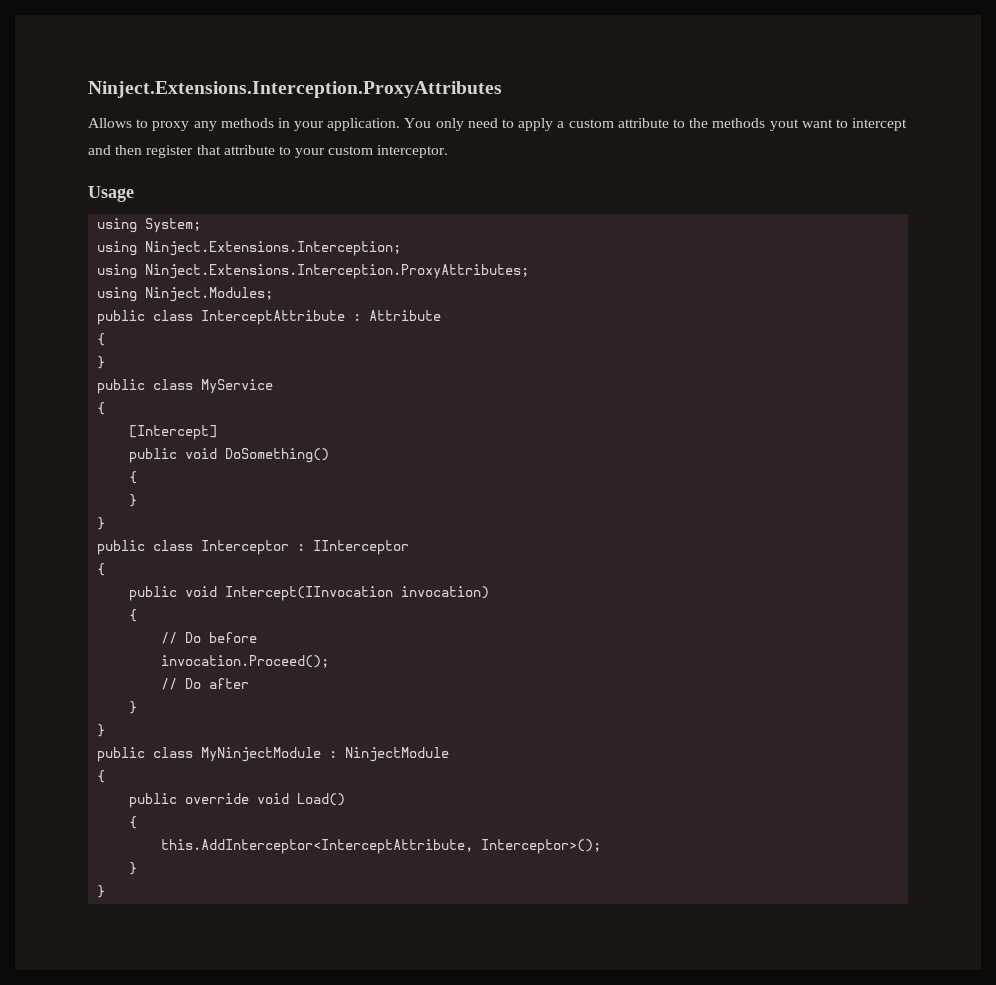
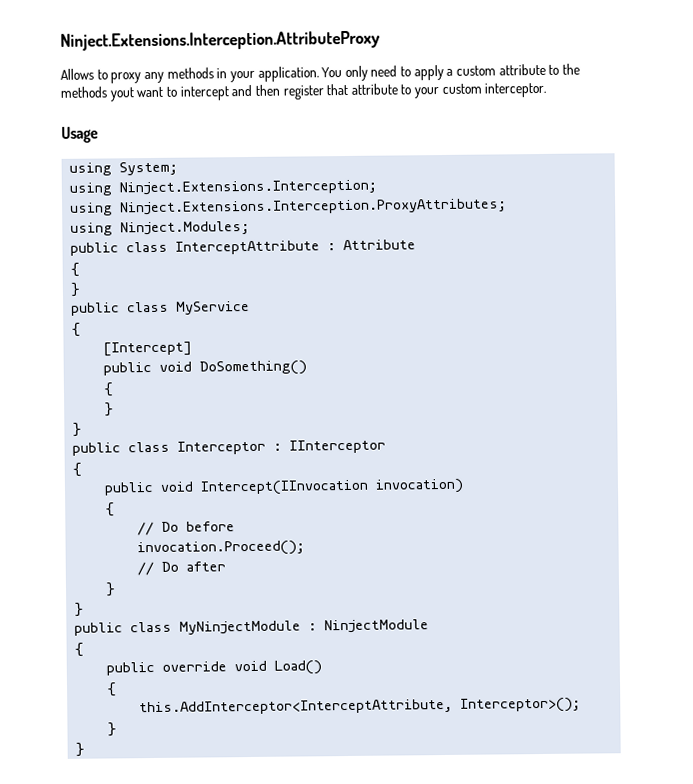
- Ninject.Extensions.Interception.ProxyAttributes
+ Ninject.Extensions.Interception.AttributeProxy

